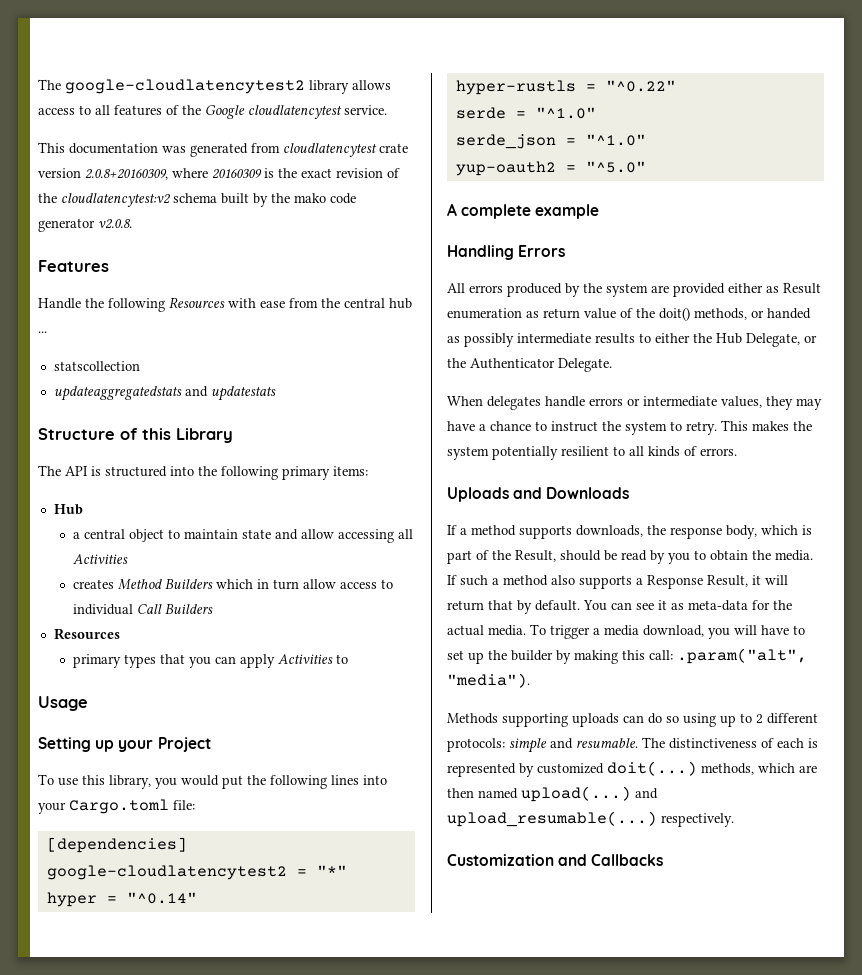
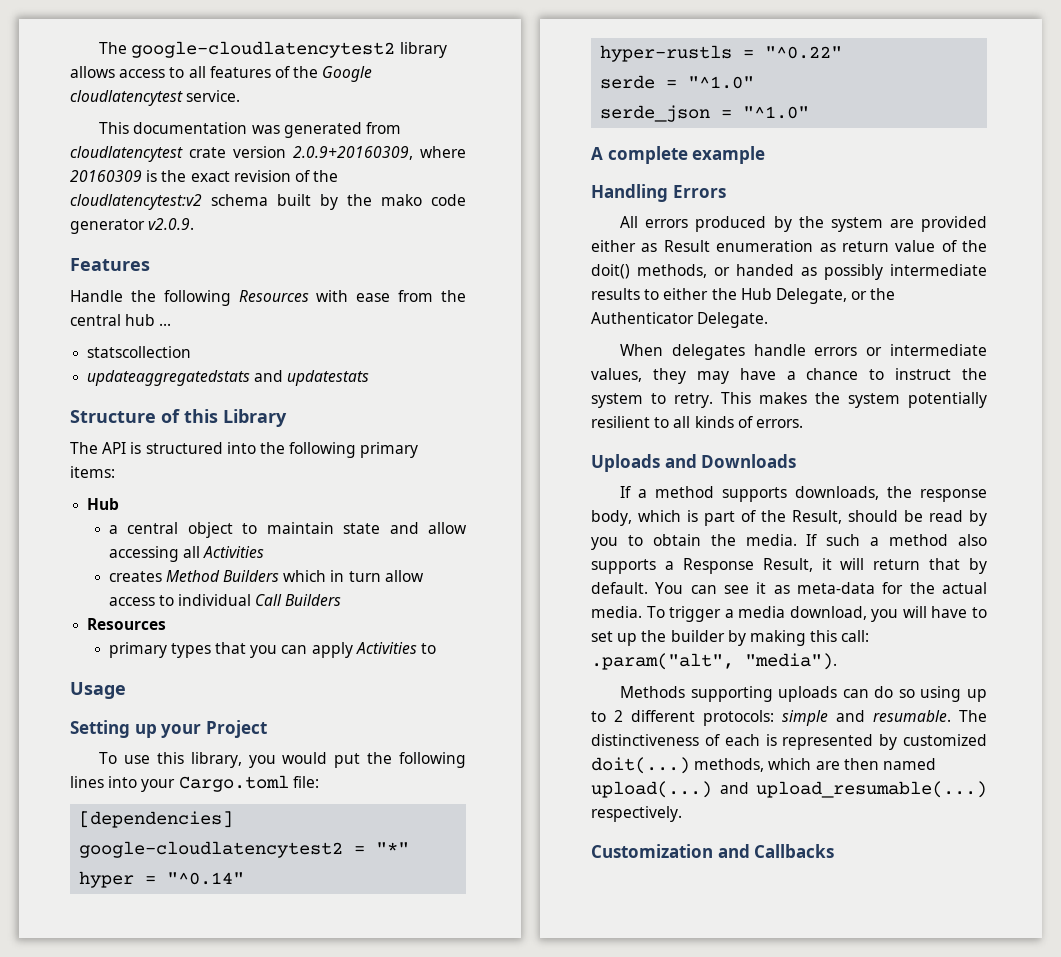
- This documentation was generated from cloudlatencytest crate version 2.0.8+20160309, where 20160309 is the exact revision of the cloudlatencytest:v2 schema built by the mako code generator v2.0.8.
+ This documentation was generated from cloudlatencytest crate version 2.0.9+20160309, where 20160309 is the exact revision of the cloudlatencytest:v2 schema built by the mako code generator v2.0.9.
- yup-oauth2 = "^5.0"

